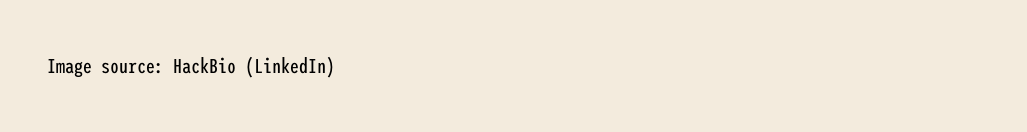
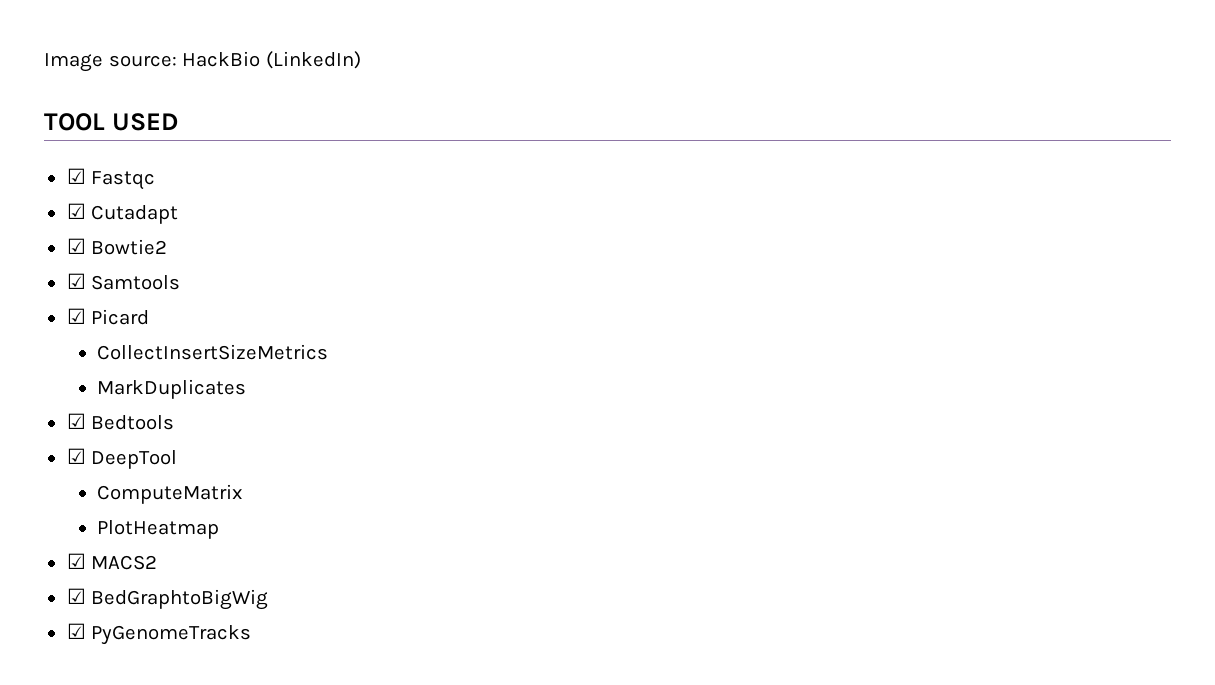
+ TOOL USED
+ ☑ Fastqc
+ ☑ Cutadapt
+ ☑ Bowtie2
+ ☑ Samtools
+ ☑ Picard
+ CollectInsertSizeMetrics
+ MarkDuplicates
+ ☑ Bedtools
+ ☑ DeepTool
+ ComputeMatrix
+ PlotHeatmap
+ ☑ MACS2
+ ☑ BedGraphtoBigWig
+ ☑ PyGenomeTracks

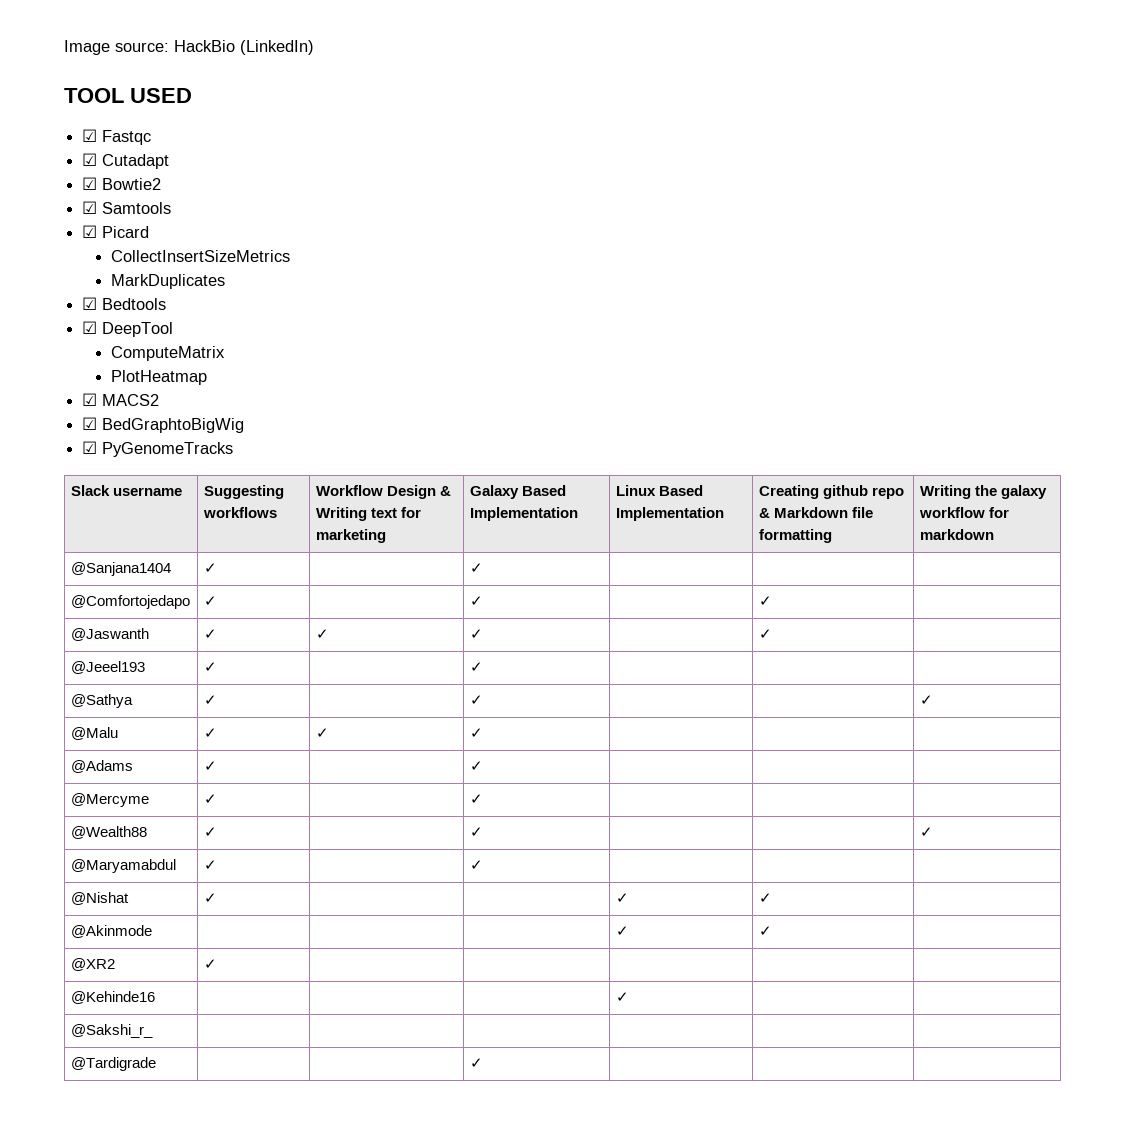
+ Slack username | Suggesting workflows | Workflow Design & Writing text for marketing | Galaxy Based Implementation | Linux Based Implementation | Creating github repo & Markdown file formatting | Writing the galaxy workflow for markdown
+ @Sanjana1404 | ✓ | | ✓ | | |
+ @Comfortojedapo | ✓ | | ✓ | | ✓ |
+ @Jaswanth | ✓ | ✓ | ✓ | | ✓ |
+ @Jeeel193 | ✓ | | ✓ | | |
+ @Sathya | ✓ | | ✓ | | | ✓
+ @Malu | ✓ | ✓ | ✓ | | |
+ @Adams | ✓ | | ✓ | | |
+ @Mercyme | ✓ | | ✓ | | |
+ @Wealth88 | ✓ | | ✓ | | | ✓
+ @Maryamabdul | ✓ | | ✓ | | |
+ @Nishat | ✓ | | | ✓ | ✓ |
+ @Akinmode | | | | ✓ | ✓ |
+ @XR2 | ✓ | | | | |
+ @Kehinde16 | | | | ✓ | |
+ @Sakshi_r_ | | | | | |
+ @Tardigrade | | | ✓ | | |

